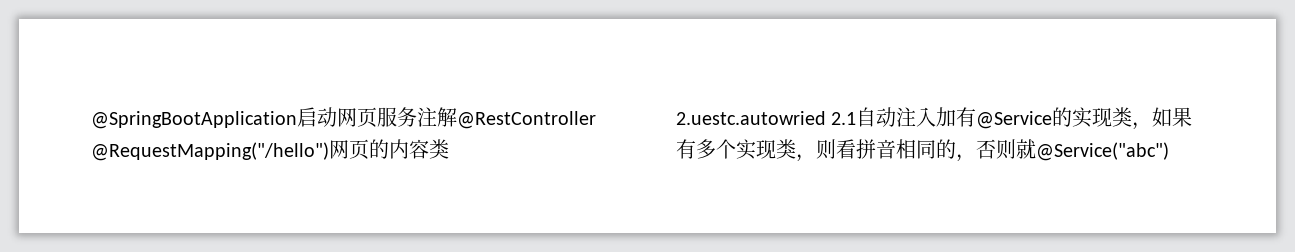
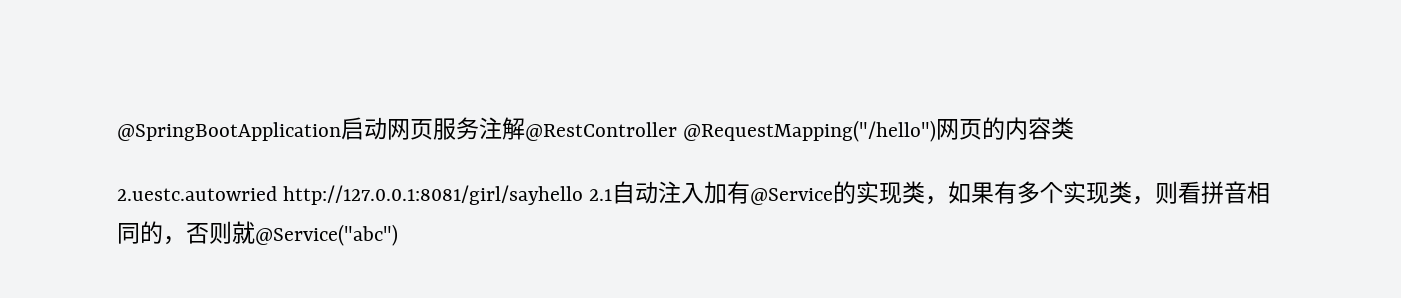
- 2.uestc.autowried 2.1自动注入加有@Service的实现类，如果有多个实现类，则看拼音相同的，否则就@Service("abc")
+ 2.uestc.autowried http://127.0.0.1:8081/girl/sayhello 2.1自动注入加有@Service的实现类，如果有多个实现类，则看拼音相同的，否则就@Service("abc")

